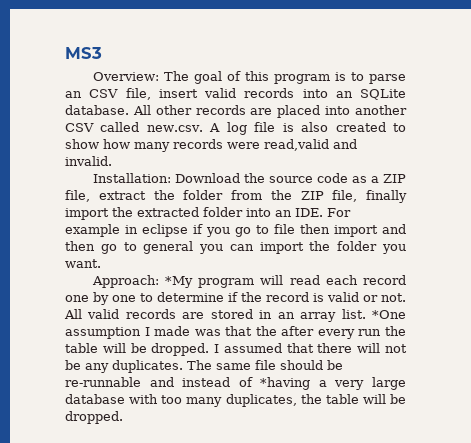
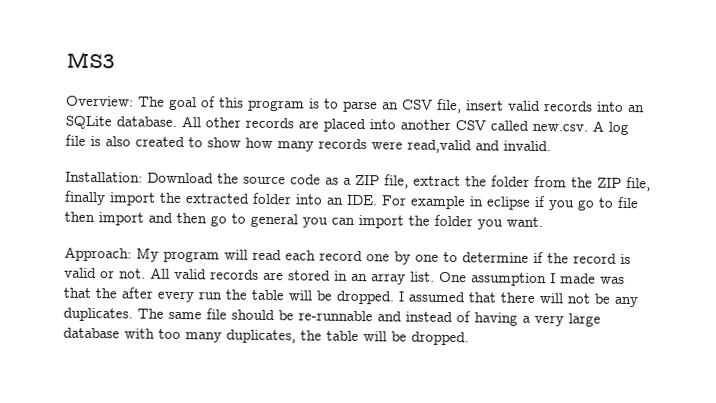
- Approach: *My program will read each record one by one to determine if the record is valid or not.
+ Approach: My program will read each record one by one to determine if the record is valid or not.
- *One assumption I made was that the after every run the table will be dropped.
+ One assumption I made was that the after every run the table will be dropped.
- The same file should be re-runnable and instead of *having a very large database with too many duplicates, the table will be dropped.
+ The same file should be re-runnable and instead of having a very large database with too many duplicates, the table will be dropped.

